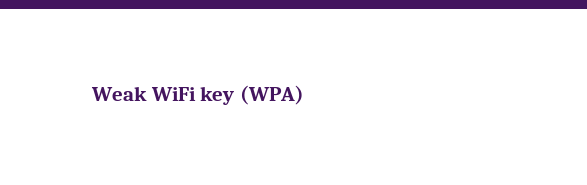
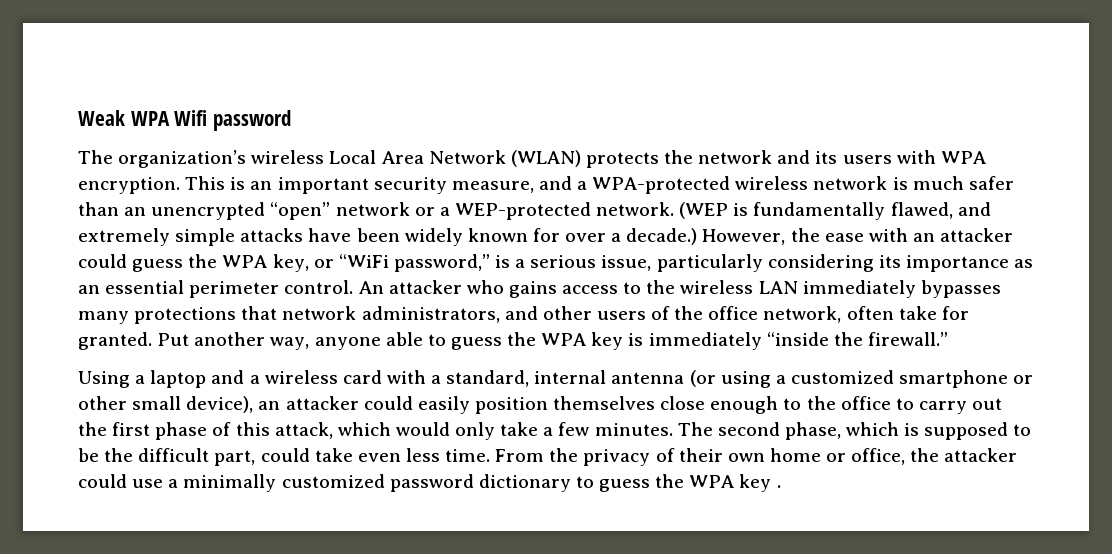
- Weak WiFi key (WPA)
+ Weak WPA Wifi password
+ The organization’s wireless Local Area Network (WLAN) protects the network and its users with WPA encryption. This is an important security measure, and a WPA-protected wireless network is much safer than an unencrypted “open” network or a WEP-protected network. (WEP is fundamentally flawed, and extremely simple attacks have been widely known for over a decade.) However, the ease with an attacker could guess the WPA key, or “WiFi password,” is a serious issue, particularly considering its importance as an essential perimeter control. An attacker who gains access to the wireless LAN immediately bypasses many protections that network administrators, and other users of the office network, often take for granted. Put another way, anyone able to guess the WPA key is immediately “inside the firewall.”
+ Using a laptop and a wireless card with a standard, internal antenna (or using a customized smartphone or other small device), an attacker could easily position themselves close enough to the office to carry out the first phase of this attack, which would only take a few minutes. The second phase, which is supposed to be the difficult part, could take even less time. From the privacy of their own home or office, the attacker could use a minimally customized password dictionary to guess the WPA key .

